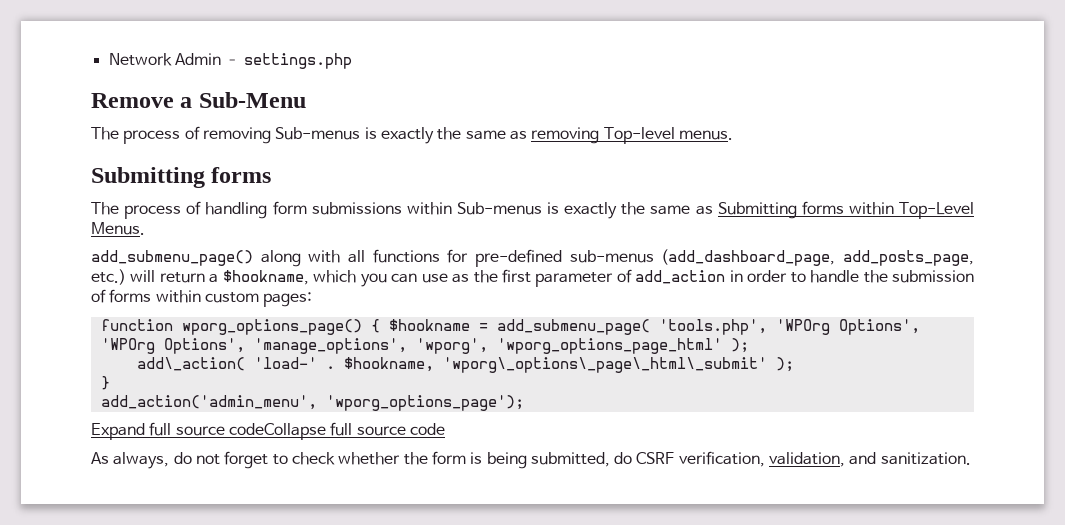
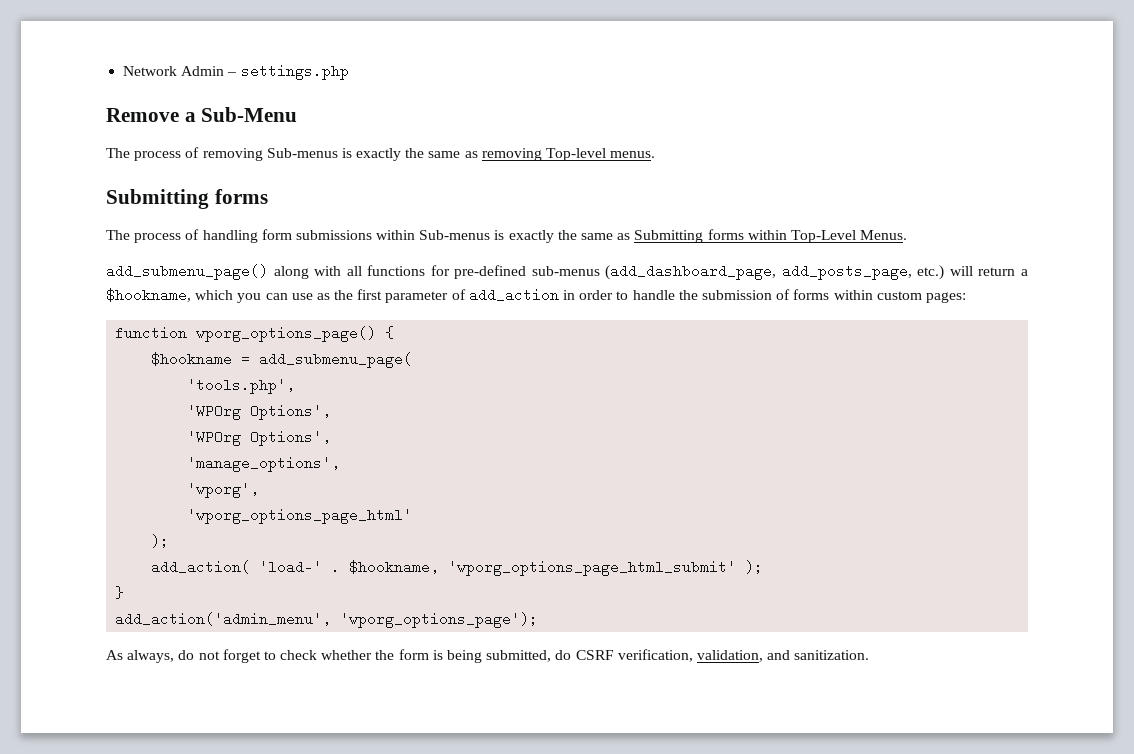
- function wporg_options_page() { $hookname = add_submenu_page( 'tools.php', 'WPOrg Options', 'WPOrg Options', 'manage_options', 'wporg', 'wporg_options_page_html' );
- add\_action( 'load-' .
+ function wporg_options_page() {
+ $hookname = add_submenu_page(
+ 'tools.php',
+ 'WPOrg Options',
+ 'WPOrg Options',
+ 'manage_options',
+ 'wporg',
+ 'wporg_options_page_html'
+ );
+ add_action( 'load-' .
- $hookname, 'wporg\_options\_page\_html\_submit' );
+ $hookname, 'wporg_options_page_html_submit' );
- Expand full source codeCollapse full source code

